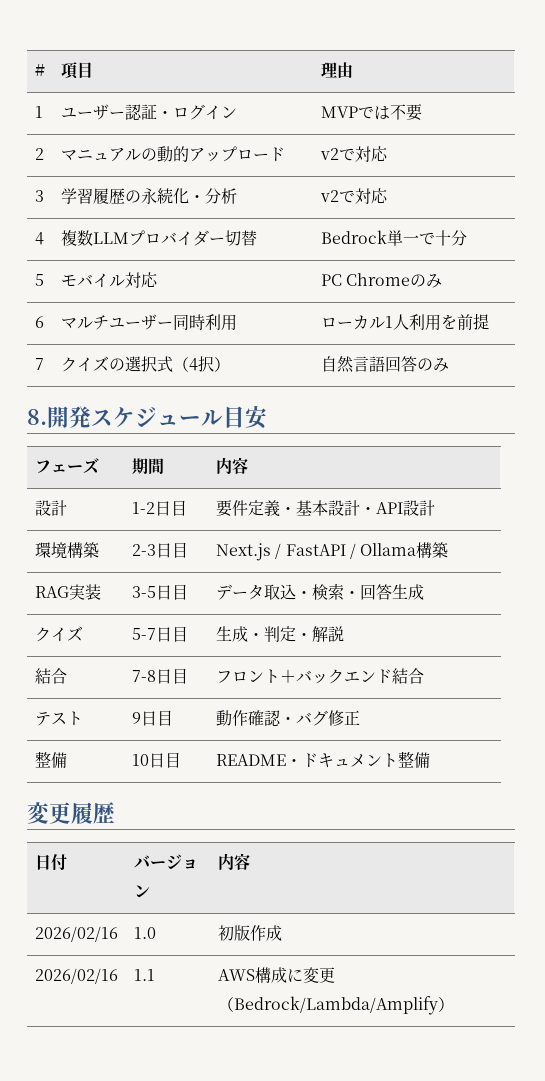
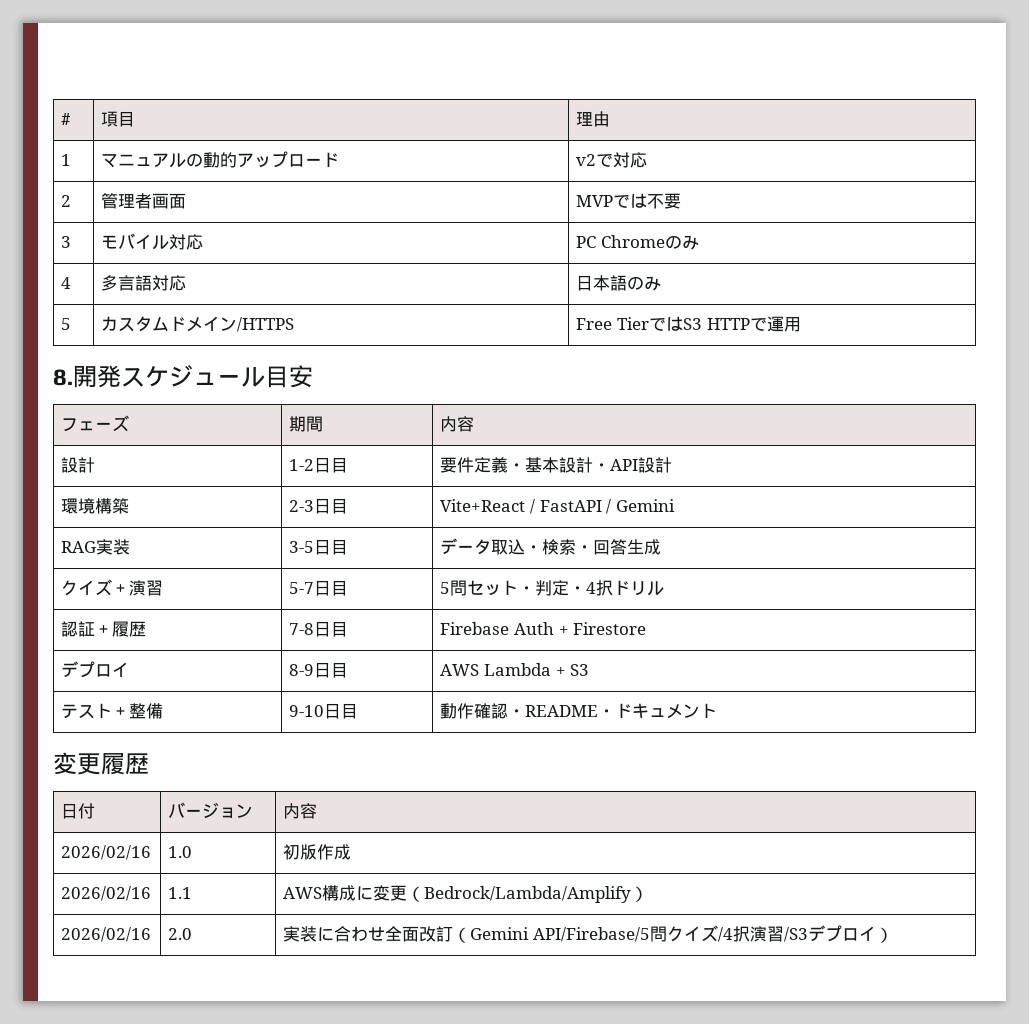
- 1 | ユーザー認証・ログイン | MVPでは不要
- 2 | マニュアルの動的アップロード | v2で対応
+ 1 | マニュアルの動的アップロード | v2で対応
- 3 | 学習履歴の永続化・分析 | v2で対応
- 4 | 複数LLMプロバイダー切替 | Bedrock単一で十分
- 5 | モバイル対応 | PC Chromeのみ
+ 2 | 管理者画面 | MVPでは不要
+ 3 | モバイル対応 | PC Chromeのみ
- 6 | マルチユーザー同時利用 | ローカル1人利用を前提
- 7 | クイズの選択式（4択） | 自然言語回答のみ
+ 4 | 多言語対応 | 日本語のみ
+ 5 | カスタムドメイン/HTTPS | Free TierではS3 HTTPで運用
- 環境構築 | 2-3日目 | Next.js / FastAPI / Ollama構築
+ 環境構築 | 2-3日目 | Vite+React / FastAPI / Gemini
- クイズ | 5-7日目 | 生成・判定・解説
- 結合 | 7-8日目 | フロント＋バックエンド結合
+ クイズ＋演習 | 5-7日目 | 5問セット・判定・4択ドリル
+ 認証＋履歴 | 7-8日目 | Firebase Auth + Firestore
+ デプロイ | 8-9日目 | AWS Lambda + S3
- テスト | 9日目 | 動作確認・バグ修正
- 整備 | 10日目 | README・ドキュメント整備
+ テスト＋整備 | 9-10日目 | 動作確認・README・ドキュメント
+ 2026/02/16 | 2.0 | 実装に合わせ全面改訂（Gemini API/Firebase/5問クイズ/4択演習/S3デプロイ）

